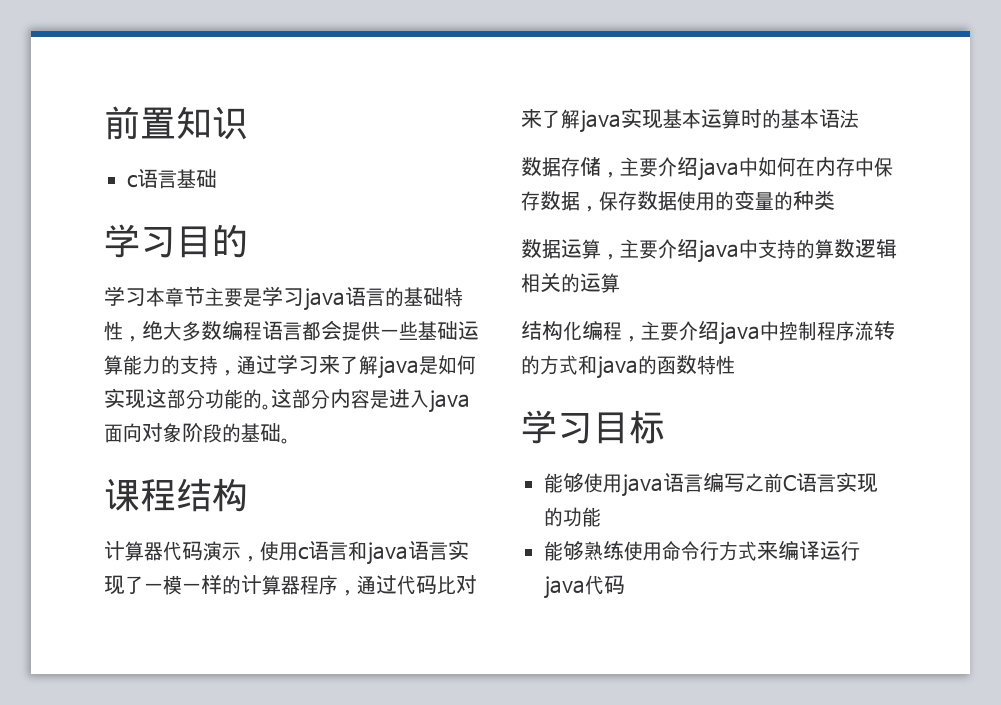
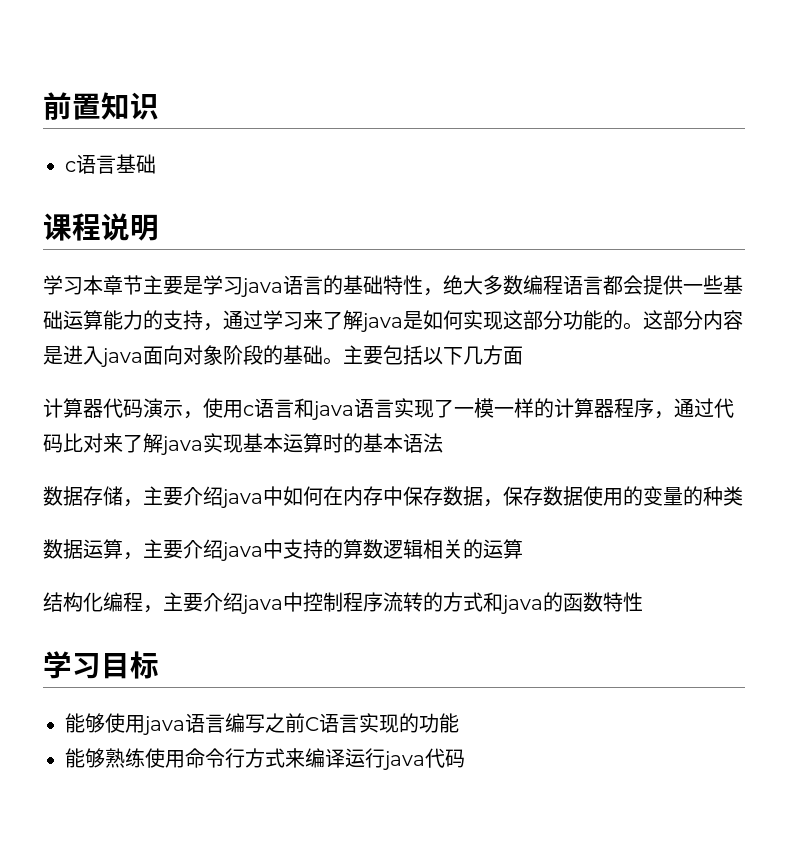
- 学习目的
+ 课程说明
- 这部分内容是进入java面向对象阶段的基础。
- 课程结构
+ 这部分内容是进入java面向对象阶段的基础。主要包括以下几方面

